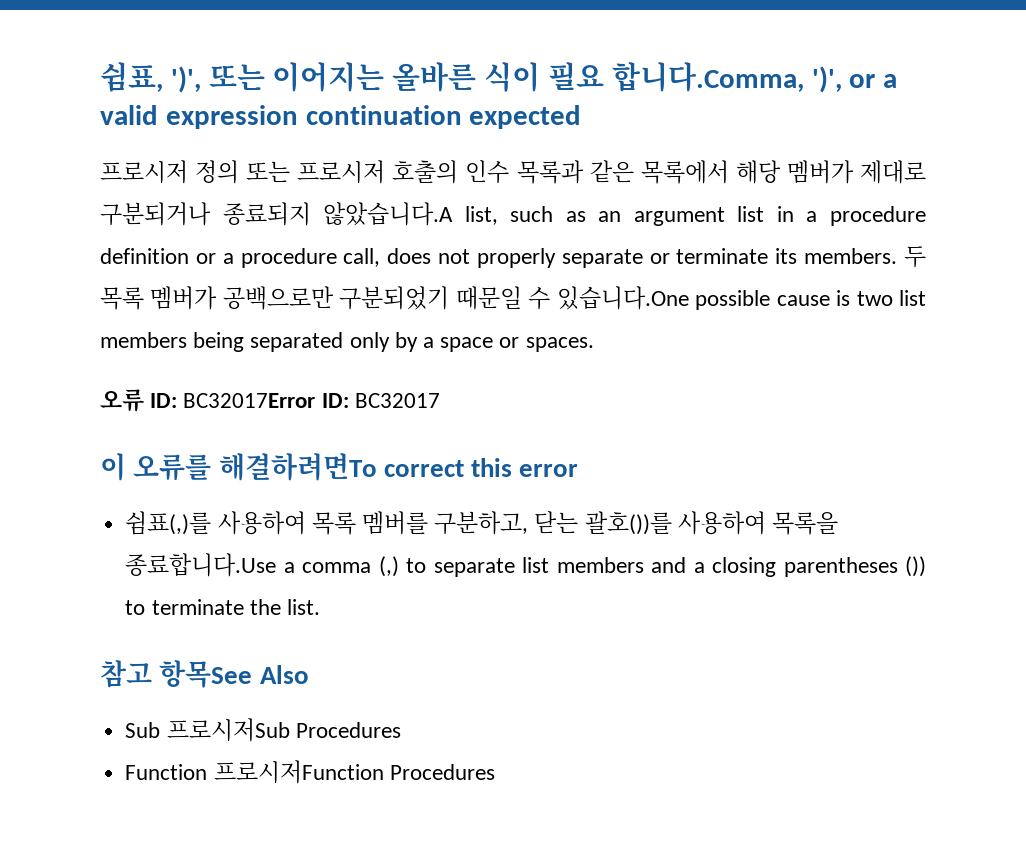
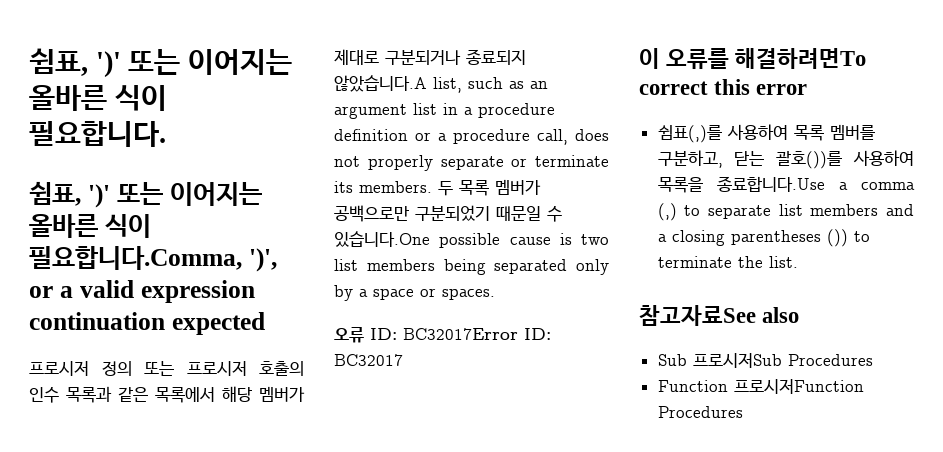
- 쉼표, ')', 또는 이어지는 올바른 식이 필요 합니다.Comma, ')', or a valid expression continuation expected
+ 쉼표, ')' 또는 이어지는 올바른 식이 필요합니다.
+ 쉼표, ')' 또는 이어지는 올바른 식이 필요합니다.Comma, ')', or a valid expression continuation expected
- 참고 항목See Also
+ 참고자료See also

